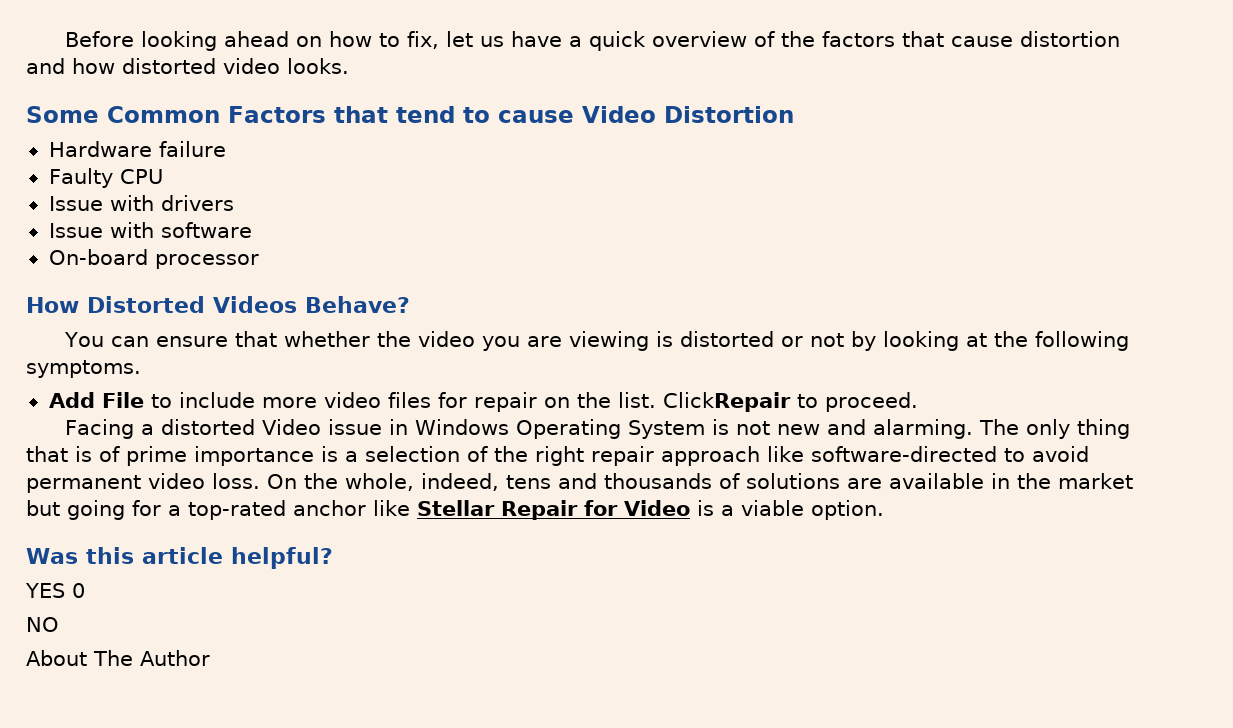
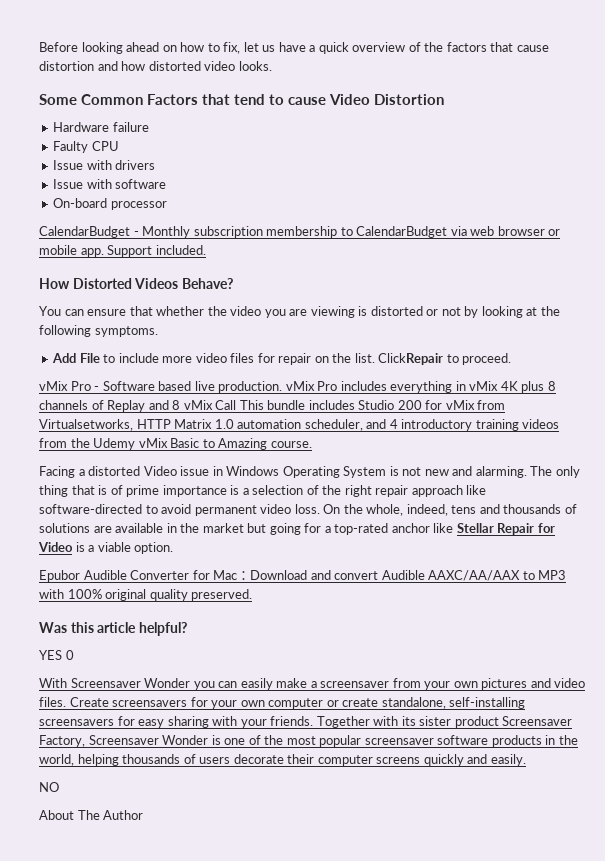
+ CalendarBudget - Monthly subscription membership to CalendarBudget via web browser or mobile app. Support included.
+ vMix Pro - Software based live production. vMix Pro includes everything in vMix 4K plus 8 channels of Replay and 8 vMix Call This bundle includes Studio 200 for vMix from Virtualsetworks, HTTP Matrix 1.0 automation scheduler, and 4 introductory training videos from the Udemy vMix Basic to Amazing course.
+ Epubor Audible Converter for Mac：Download and convert Audible AAXC/AA/AAX to MP3 with 100% original quality preserved.
+ With Screensaver Wonder you can easily make a screensaver from your own pictures and video files. Create screensavers for your own computer or create standalone, self-installing screensavers for easy sharing with your friends. Together with its sister product Screensaver Factory, Screensaver Wonder is one of the most popular screensaver software products in the world, helping thousands of users decorate their computer screens quickly and easily.

